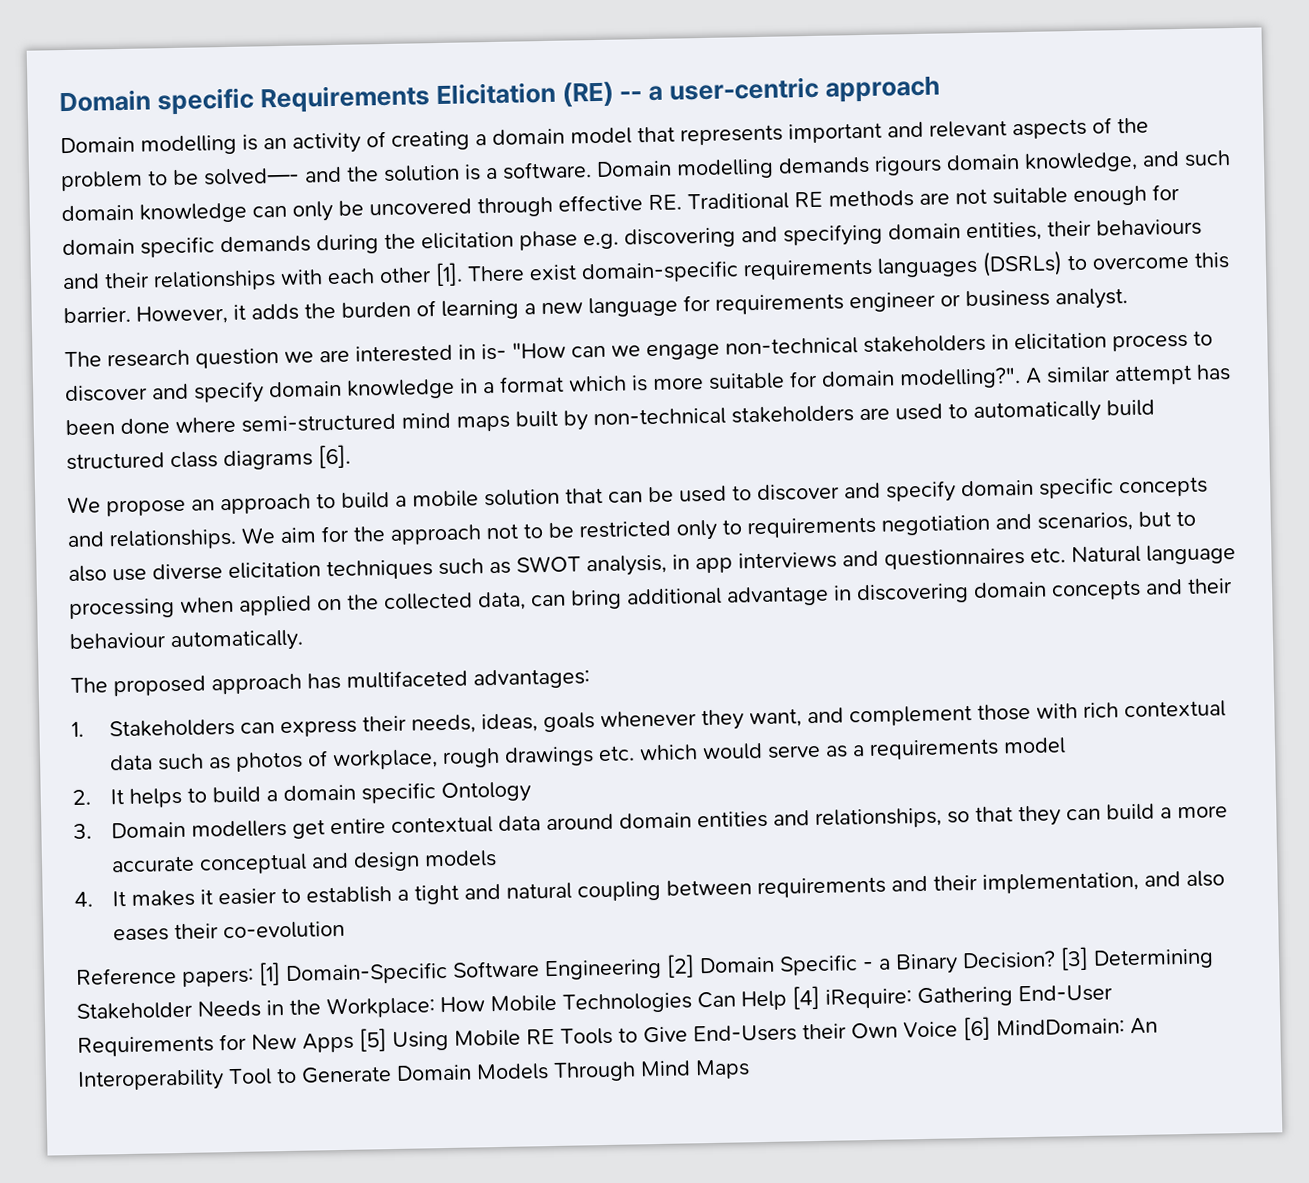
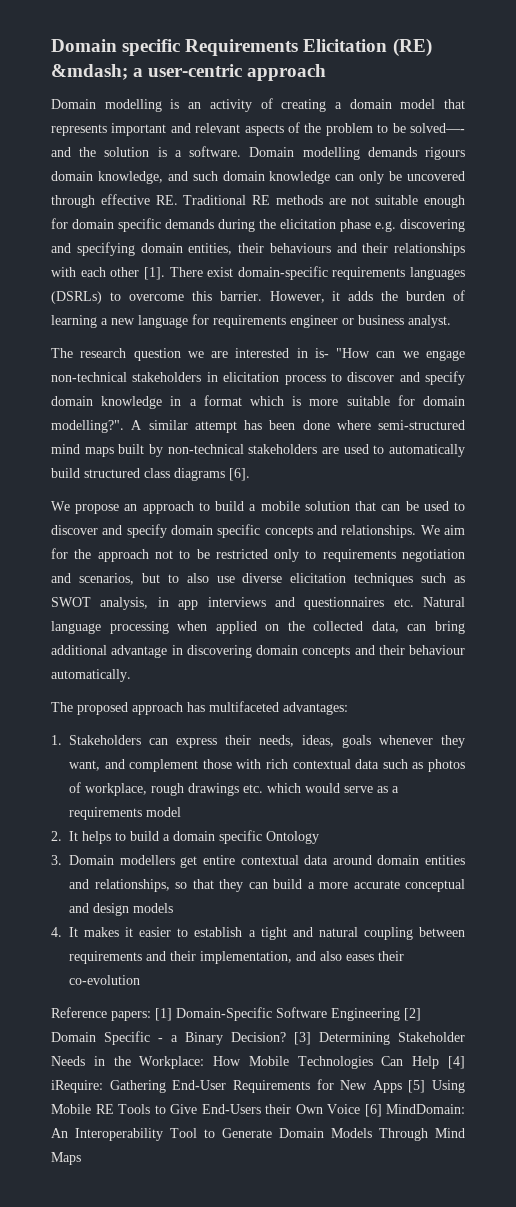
- Domain specific Requirements Elicitation (RE) -- a user-centric approach
+ Domain specific Requirements Elicitation (RE) &mdash; a user-centric approach

